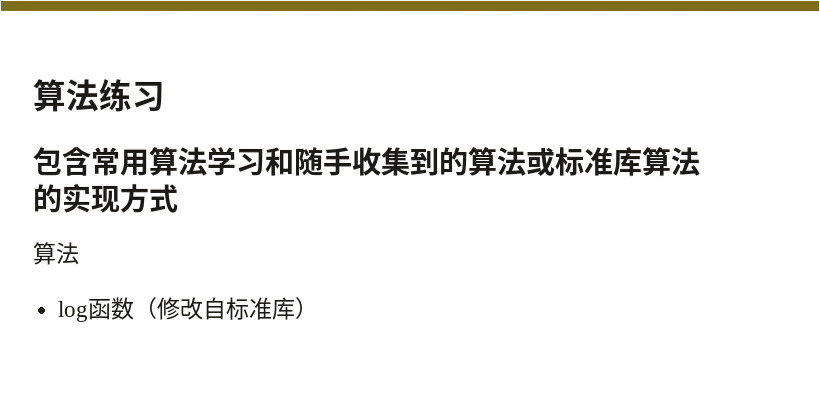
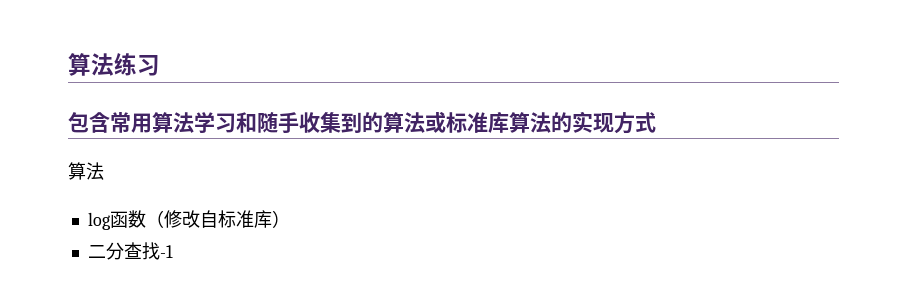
+ 二分查找-1

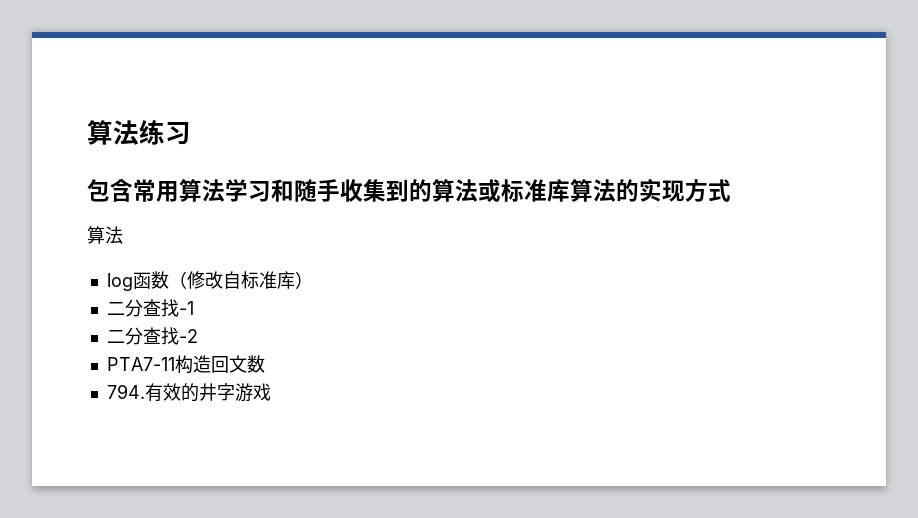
+ 二分查找-2
+ PTA7-11构造回文数
+ 794.有效的井字游戏

